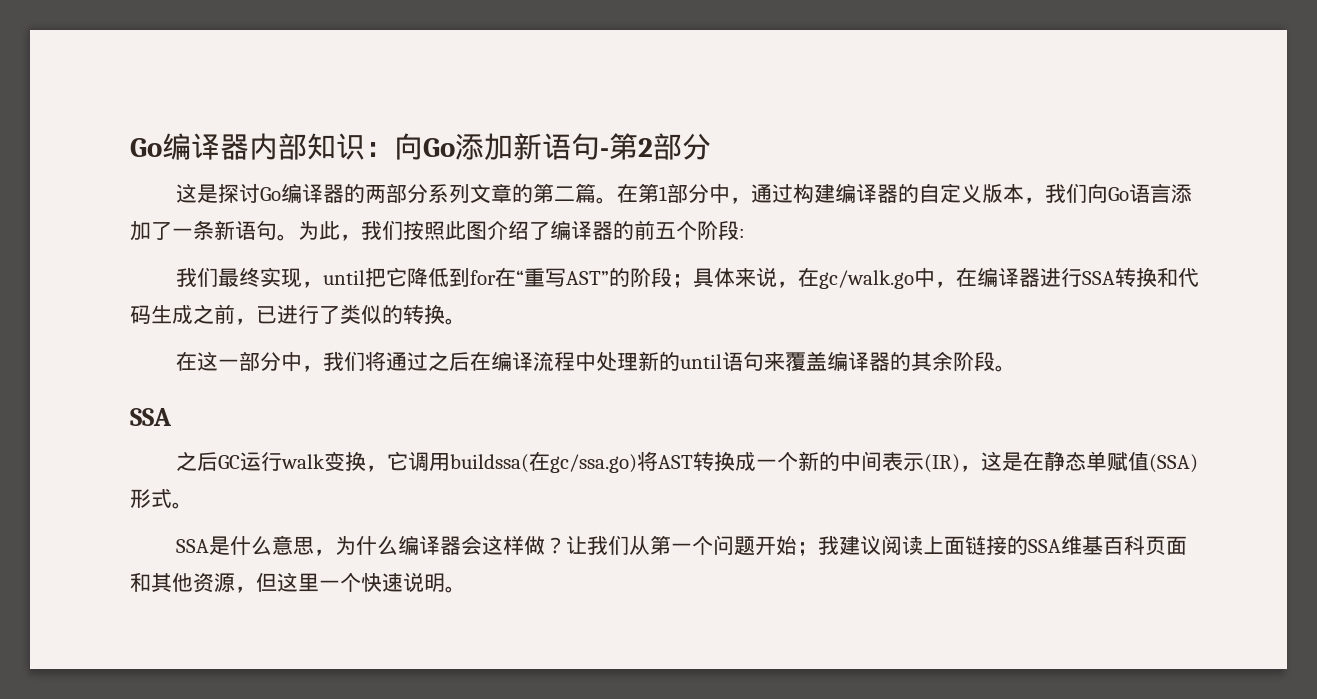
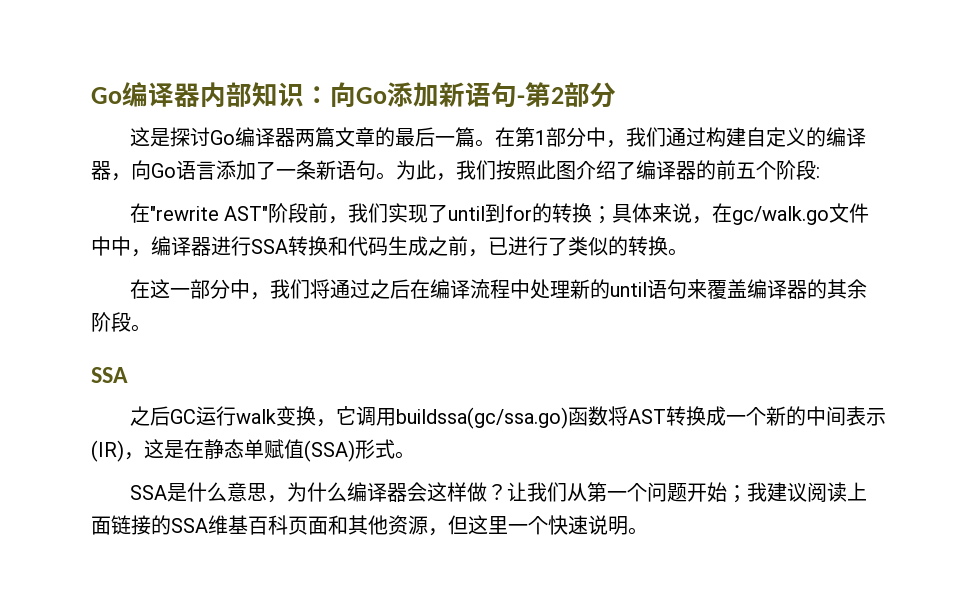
- 这是探讨Go编译器的两部分系列文章的第二篇。
+ 这是探讨Go编译器两篇文章的最后一篇。
- 在第1部分中，通过构建编译器的自定义版本，我们向Go语言添加了一条新语句。
+ 在第1部分中，我们通过构建自定义的编译器，向Go语言添加了一条新语句。
- 我们最终实现，until把它降低到for在“重写AST”的阶段；具体来说，在gc/walk.go中，在编译器进行SSA转换和代码生成之前，已进行了类似的转换。
+ 在"rewrite AST"阶段前，我们实现了until到for的转换；具体来说，在gc/walk.go文件中中，编译器进行SSA转换和代码生成之前，已进行了类似的转换。
- 之后GC运行walk变换，它调用buildssa(在gc/ssa.go)将AST转换成一个新的中间表示(IR)，这是在静态单赋值(SSA)形式。
+ 之后GC运行walk变换，它调用buildssa(gc/ssa.go)函数将AST转换成一个新的中间表示(IR)，这是在静态单赋值(SSA)形式。

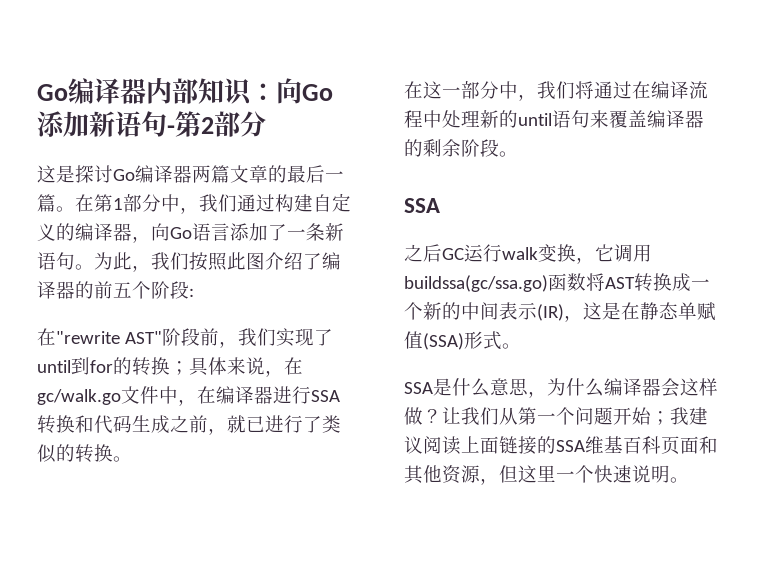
- 在"rewrite AST"阶段前，我们实现了until到for的转换；具体来说，在gc/walk.go文件中中，编译器进行SSA转换和代码生成之前，已进行了类似的转换。
+ 在"rewrite AST"阶段前，我们实现了until到for的转换；具体来说，在gc/walk.go文件中，在编译器进行SSA转换和代码生成之前，就已进行了类似的转换。
- 在这一部分中，我们将通过之后在编译流程中处理新的until语句来覆盖编译器的其余阶段。
+ 在这一部分中，我们将通过在编译流程中处理新的until语句来覆盖编译器的剩余阶段。

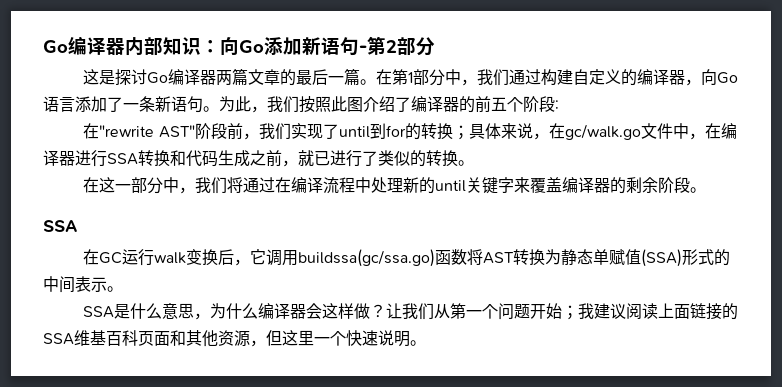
- 在这一部分中，我们将通过在编译流程中处理新的until语句来覆盖编译器的剩余阶段。
+ 在这一部分中，我们将通过在编译流程中处理新的until关键字来覆盖编译器的剩余阶段。
- 之后GC运行walk变换，它调用buildssa(gc/ssa.go)函数将AST转换成一个新的中间表示(IR)，这是在静态单赋值(SSA)形式。
+ 在GC运行walk变换后，它调用buildssa(gc/ssa.go)函数将AST转换为静态单赋值(SSA)形式的中间表示。

